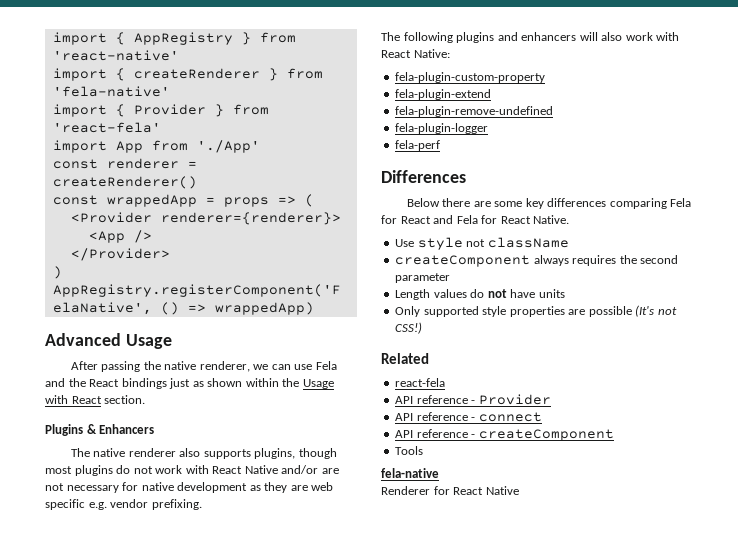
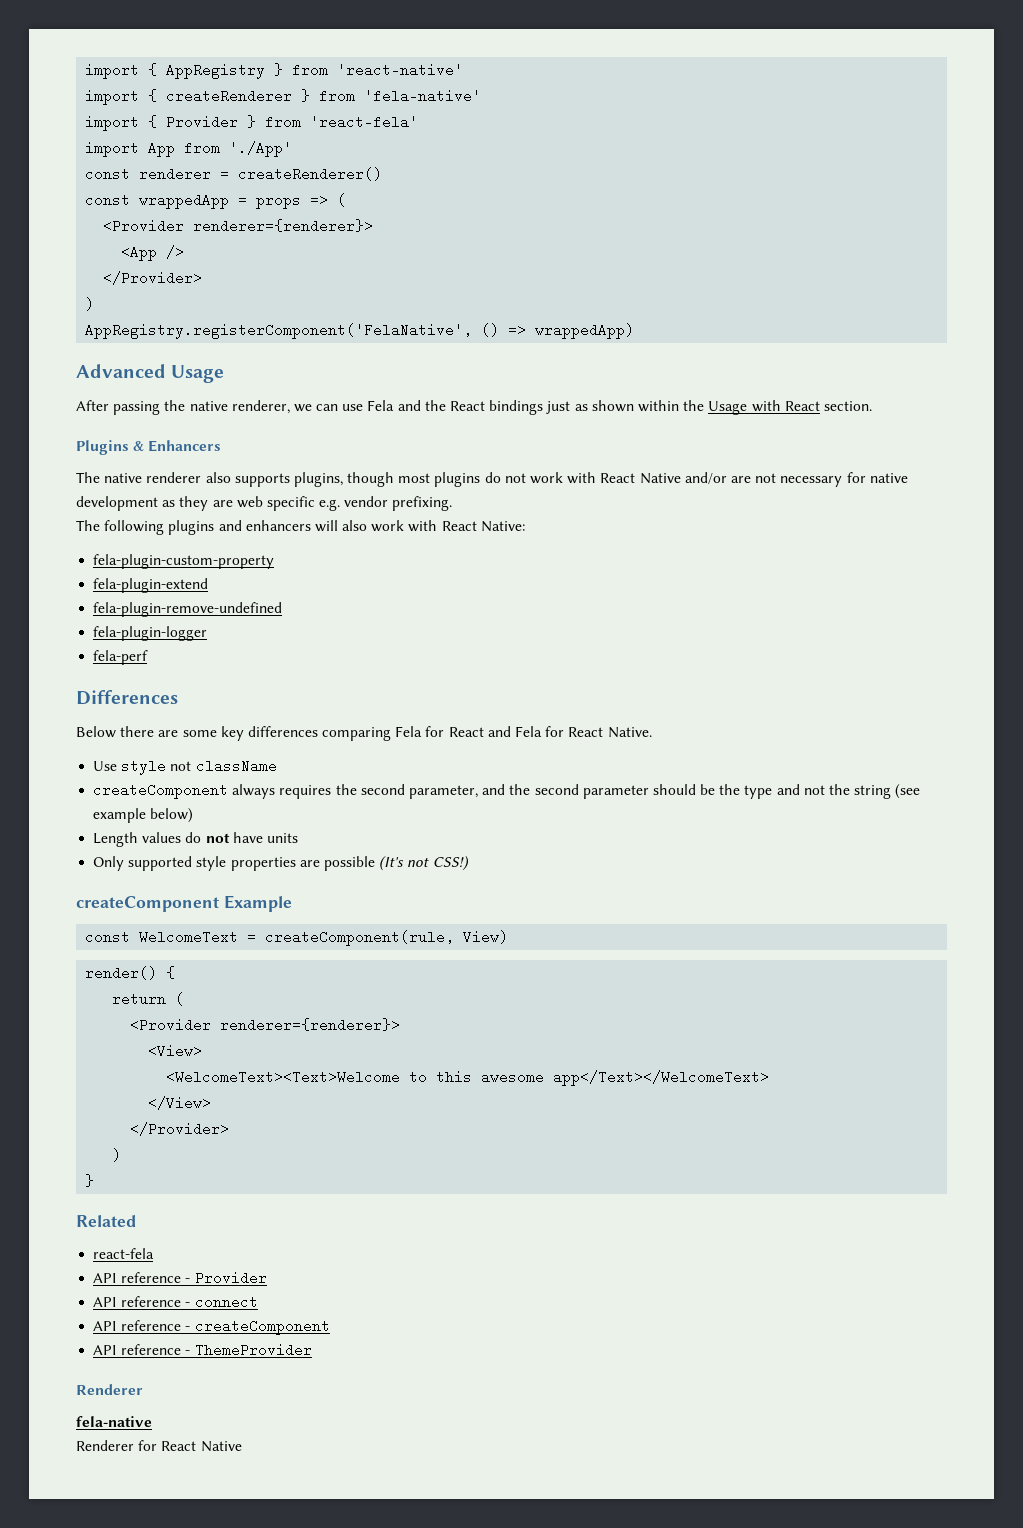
- createComponent always requires the second parameter
+ createComponent always requires the second parameter, and the second parameter should be the type and not the string (see example below)
+ createComponent Example
+ const WelcomeText = createComponent(rule, View)
+ render() {
+ return (
+ <Provider renderer={renderer}>
+ <View>
+ <WelcomeText><Text>Welcome to this awesome app</Text></WelcomeText>
+ </View>
+ </Provider>
+ )
+ }
- Tools
+ API reference - ThemeProvider
+ Renderer

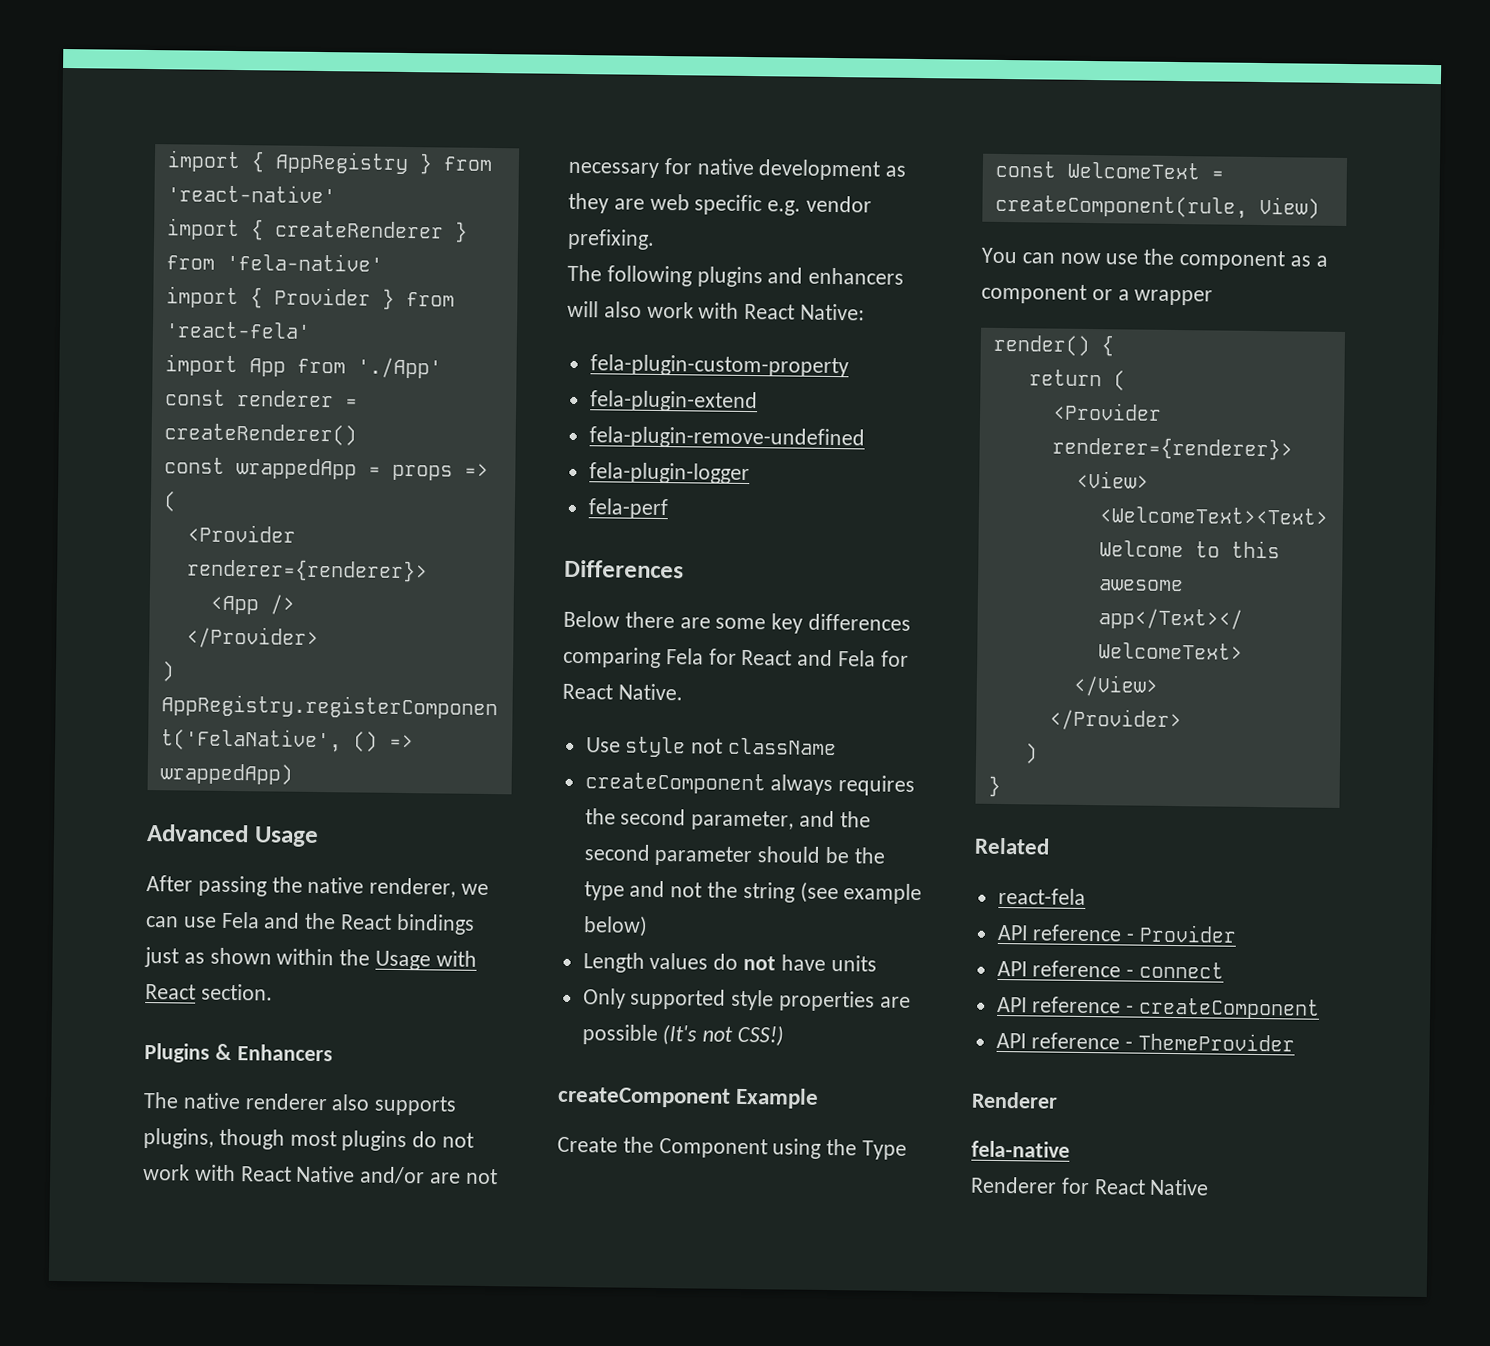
+ Create the Component using the Type
+ You can now use the component as a component or a wrapper

